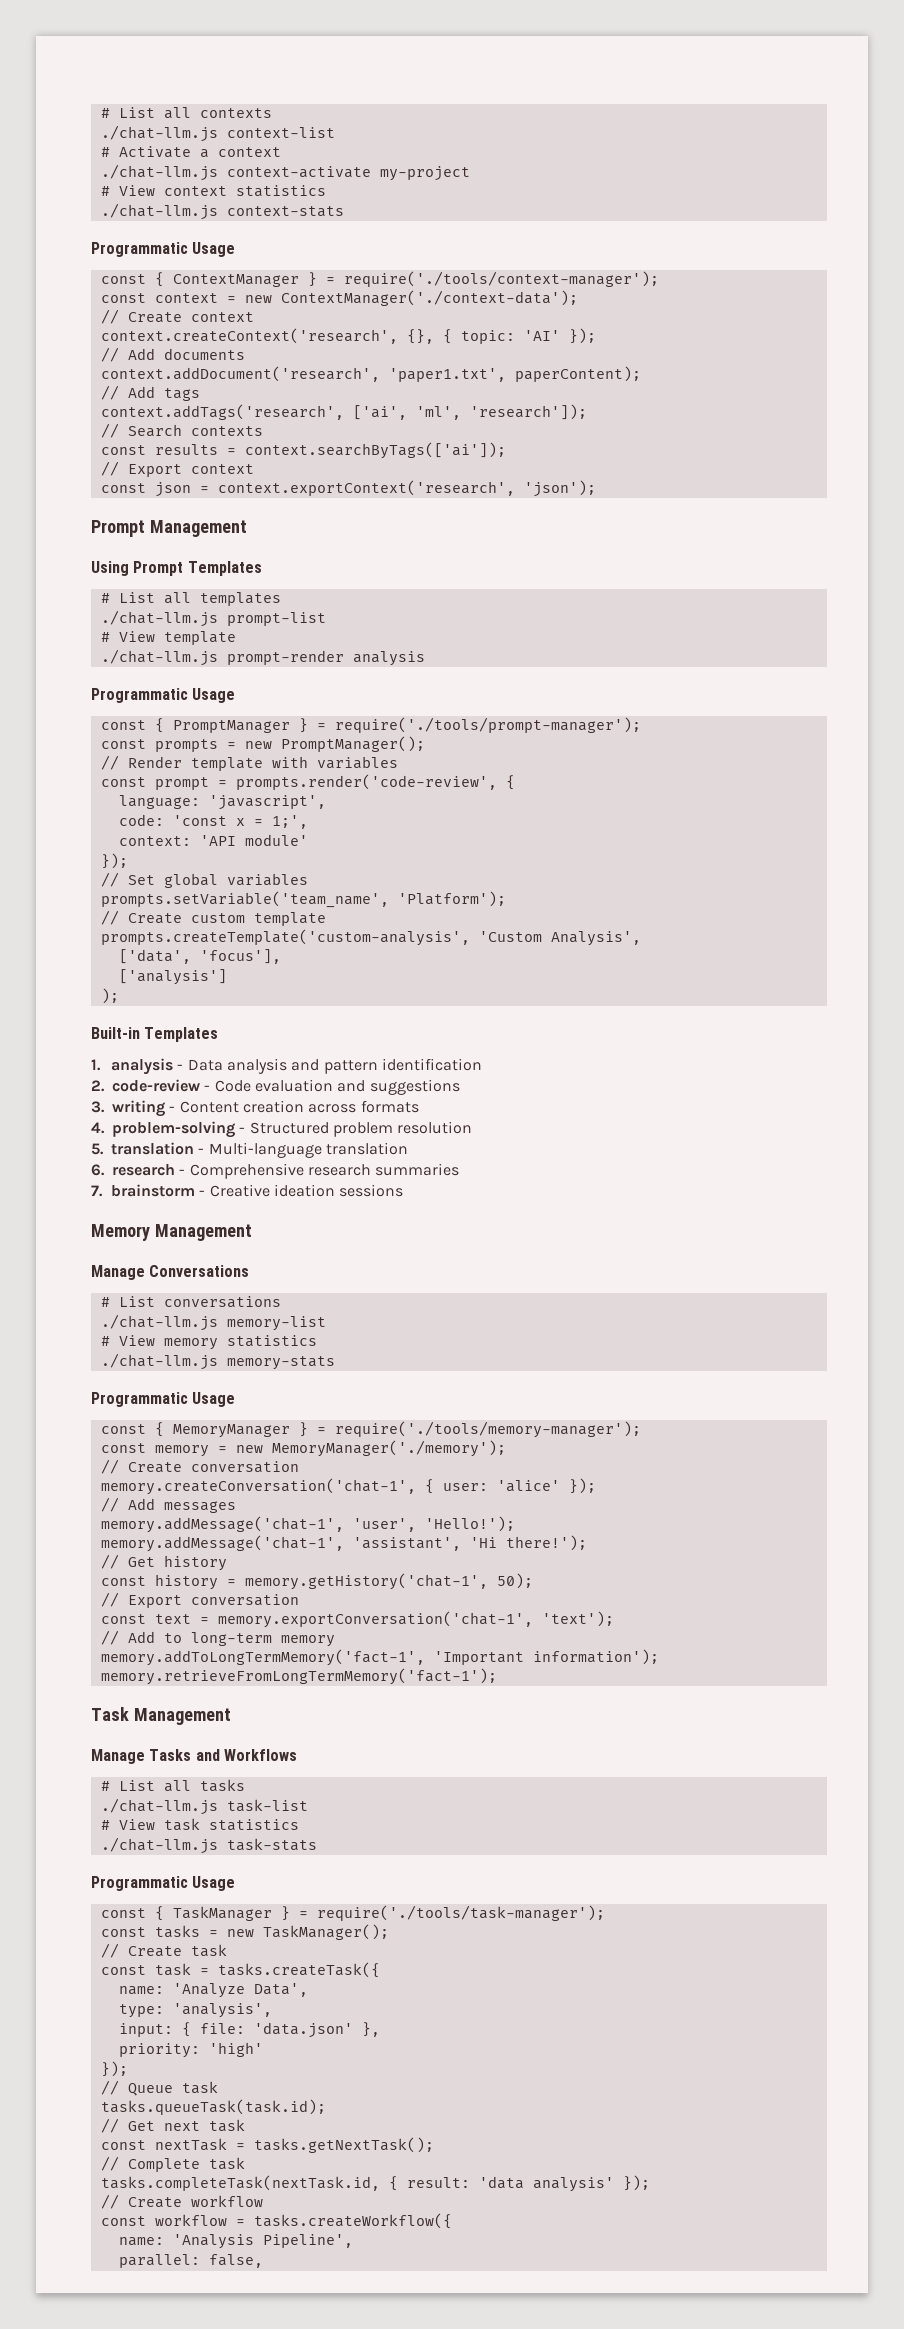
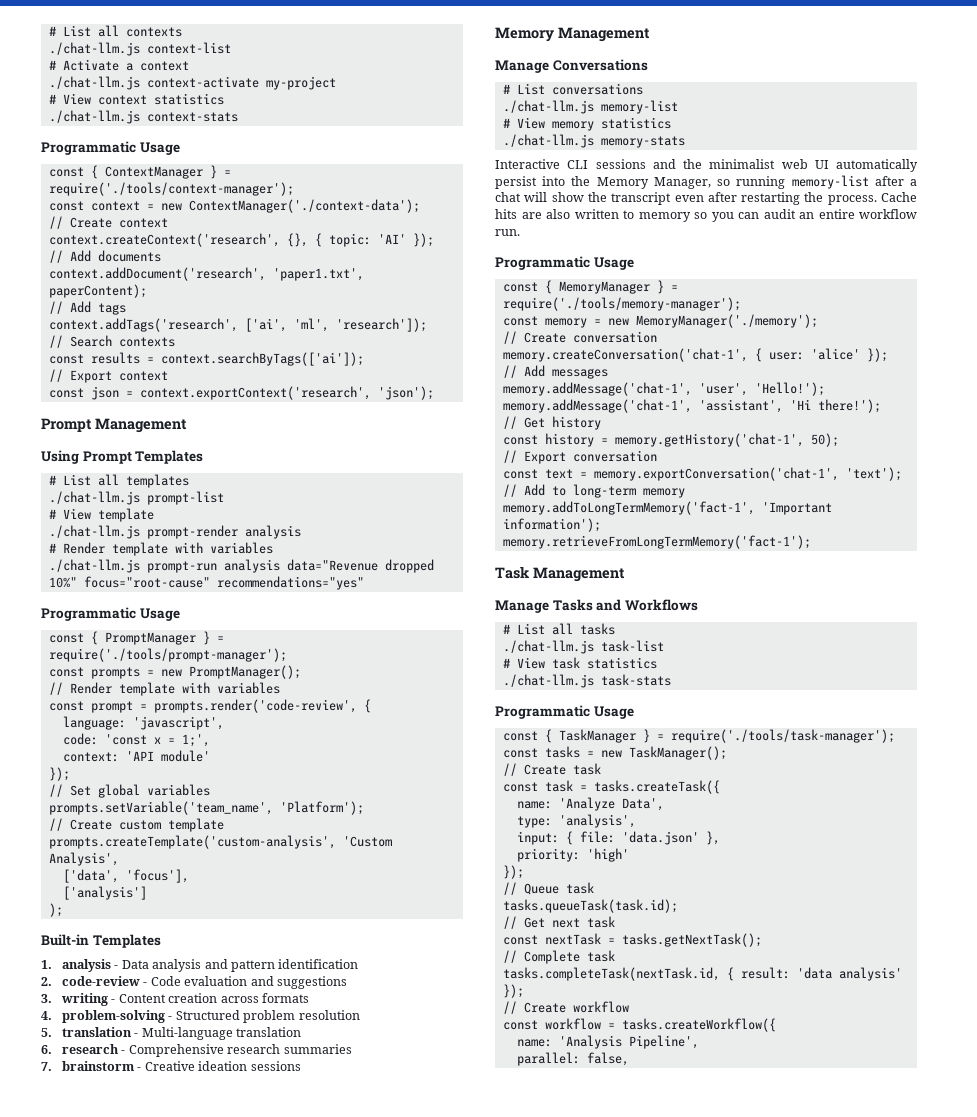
+ # Render template with variables
+ ./chat-llm.js prompt-run analysis data="Revenue dropped 10%" focus="root-cause" recommendations="yes"
+ Interactive CLI sessions and the minimalist web UI automatically persist into the Memory Manager, so running memory-list after a chat will show the transcript even after restarting the process. Cache hits are also written to memory so you can audit an entire workflow run.

